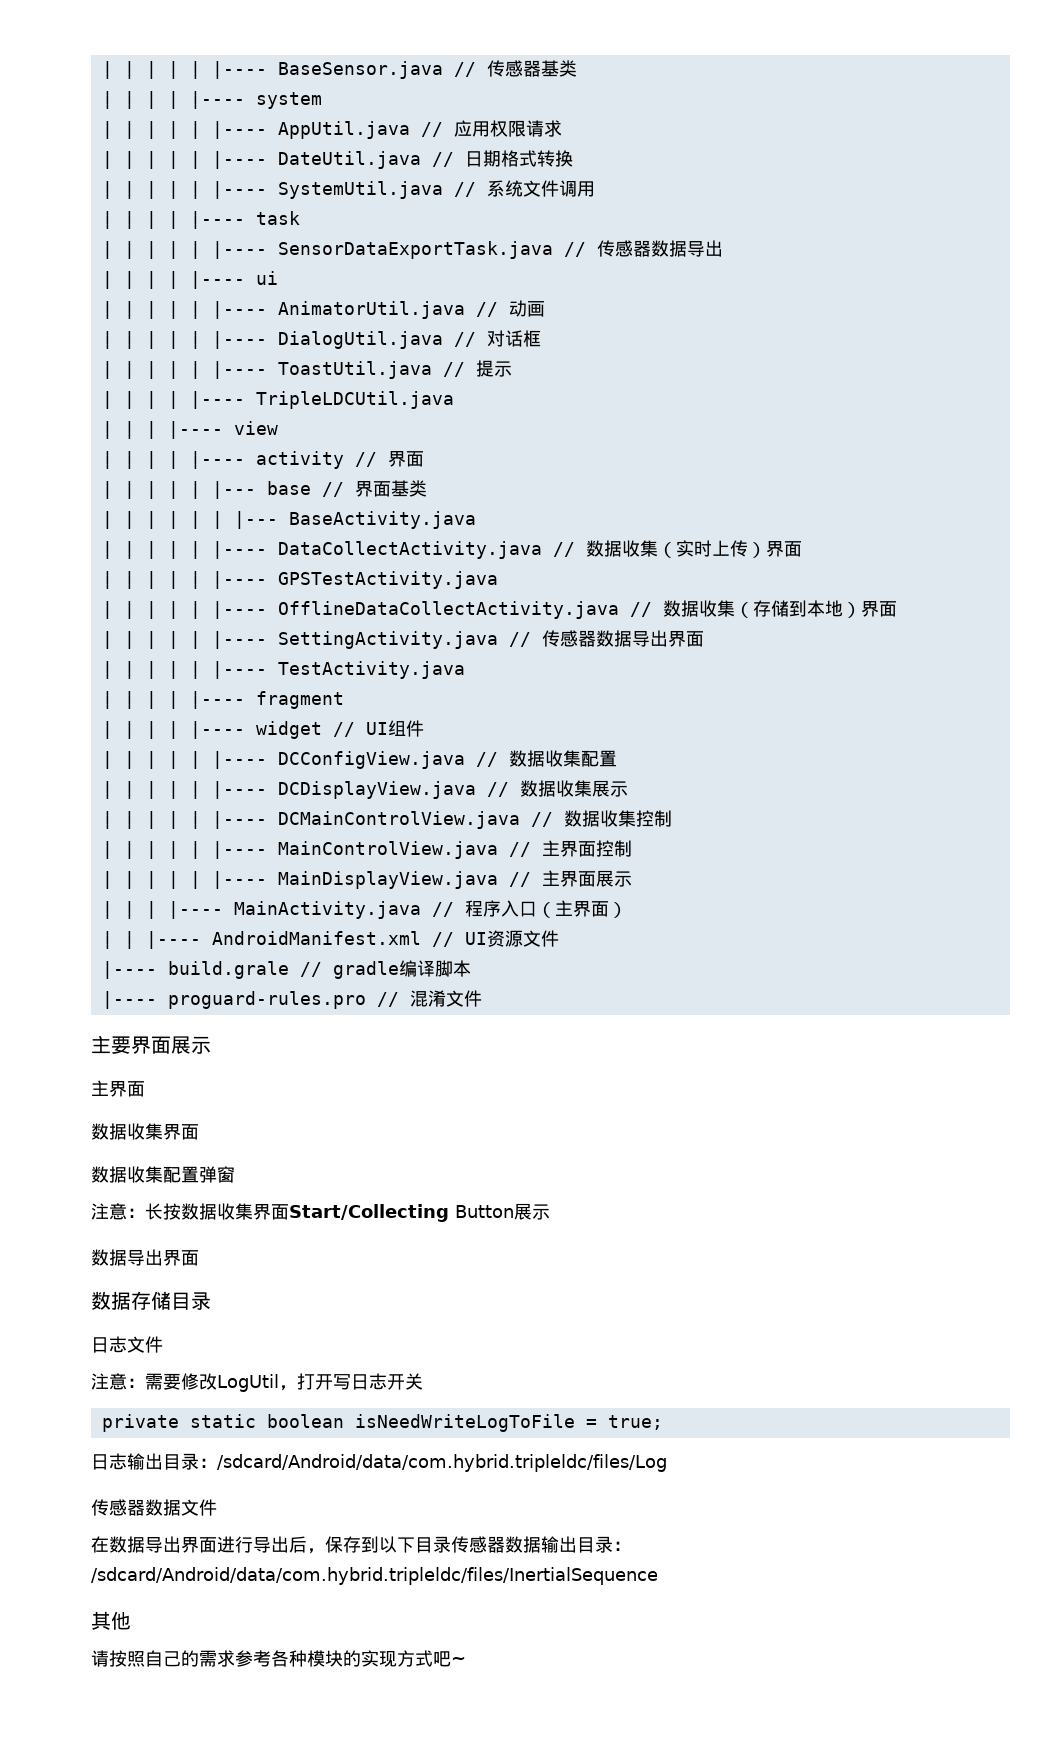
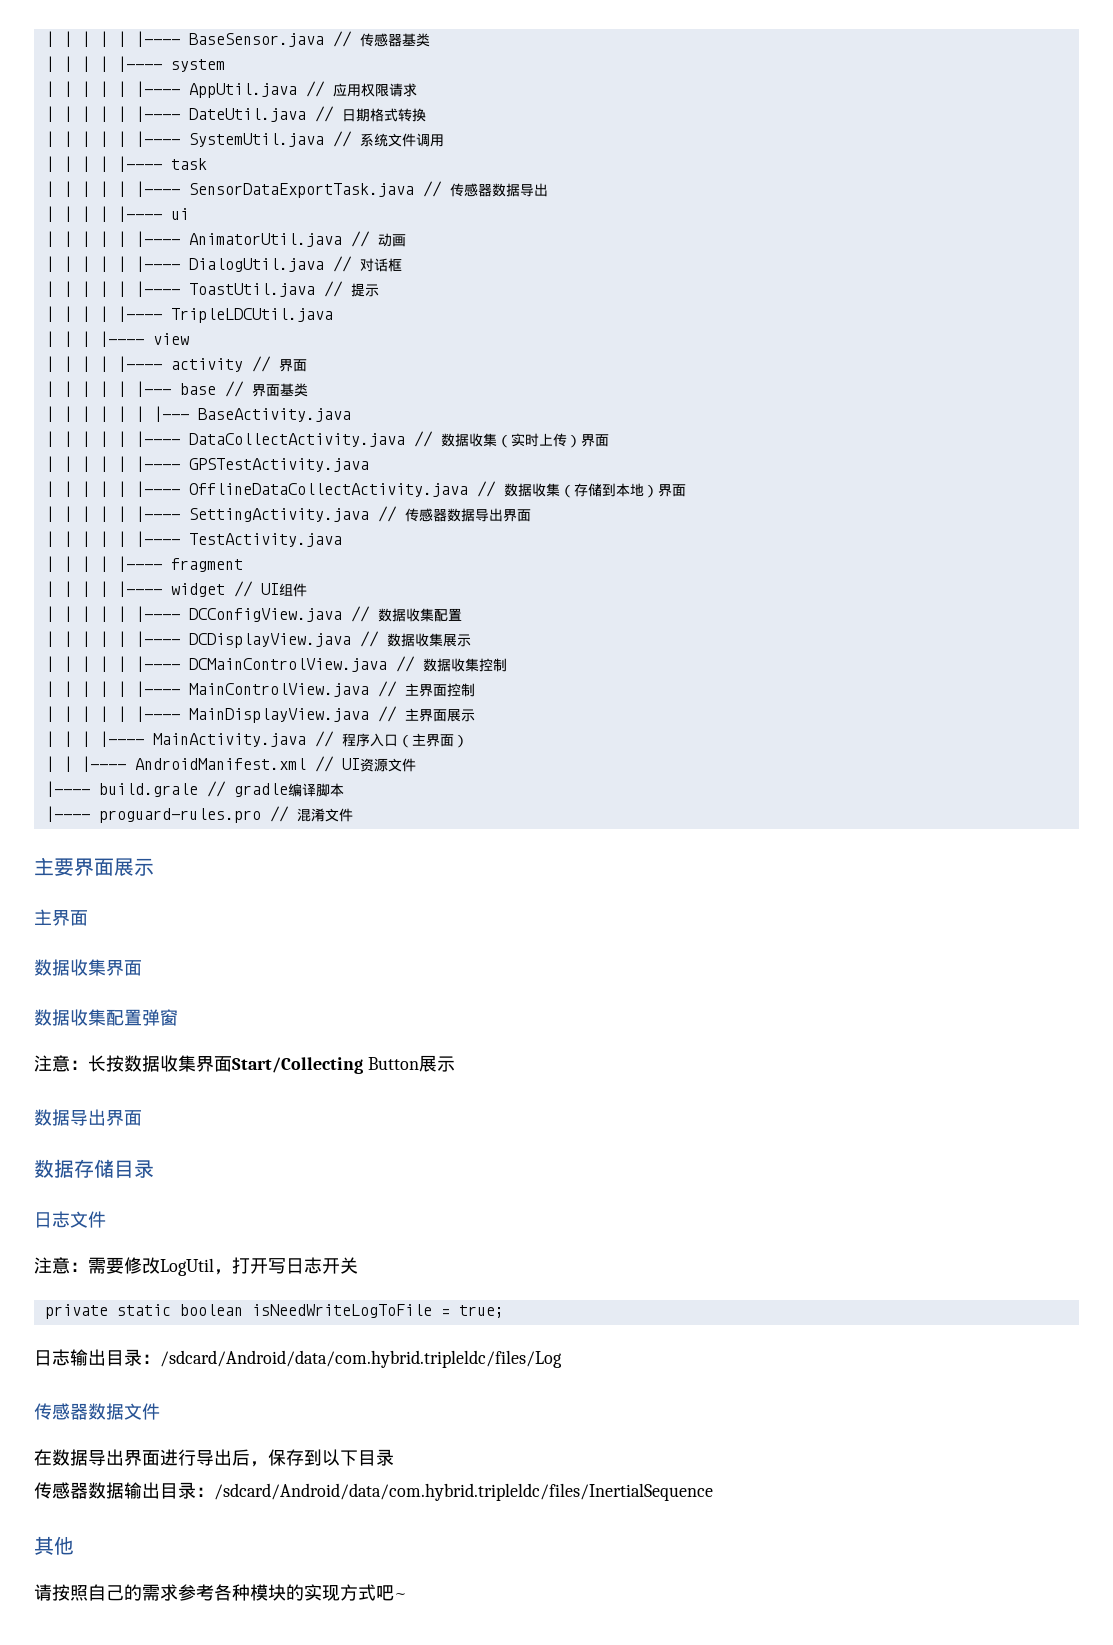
- 在数据导出界面进行导出后，保存到以下目录传感器数据输出目录：/sdcard/Android/data/com.hybrid.tripleldc/files/InertialSequence
+ 在数据导出界面进行导出后，保存到以下目录
+ 传感器数据输出目录：/sdcard/Android/data/com.hybrid.tripleldc/files/InertialSequence

